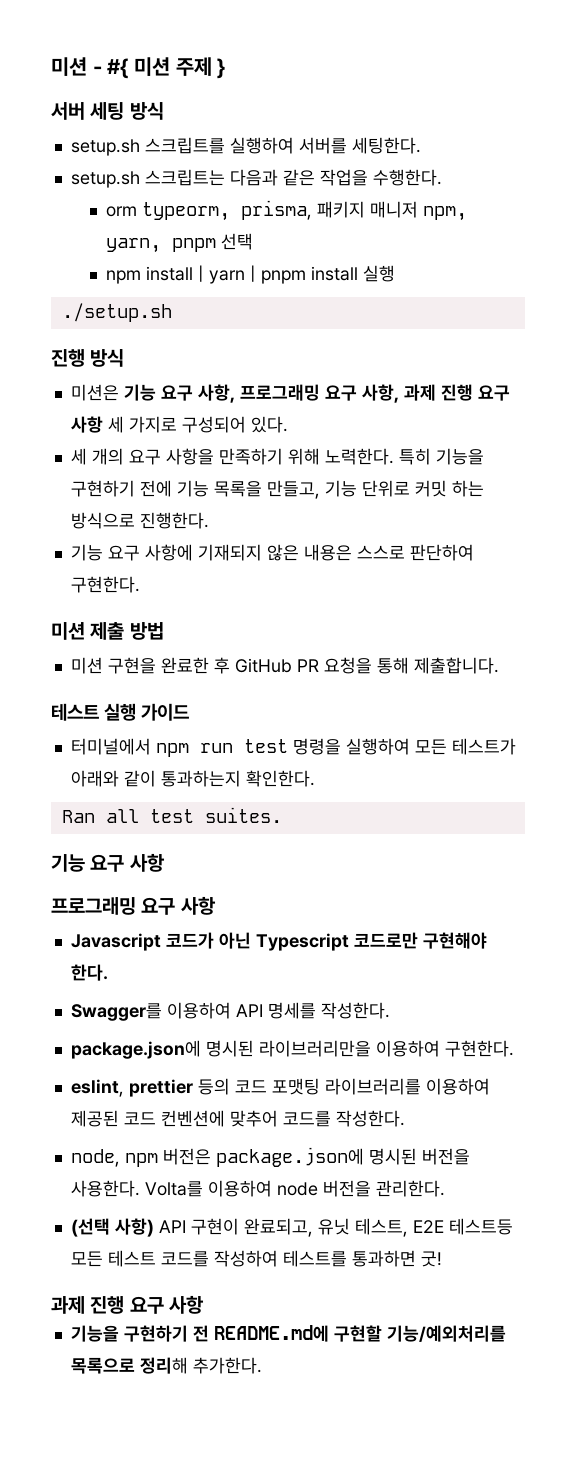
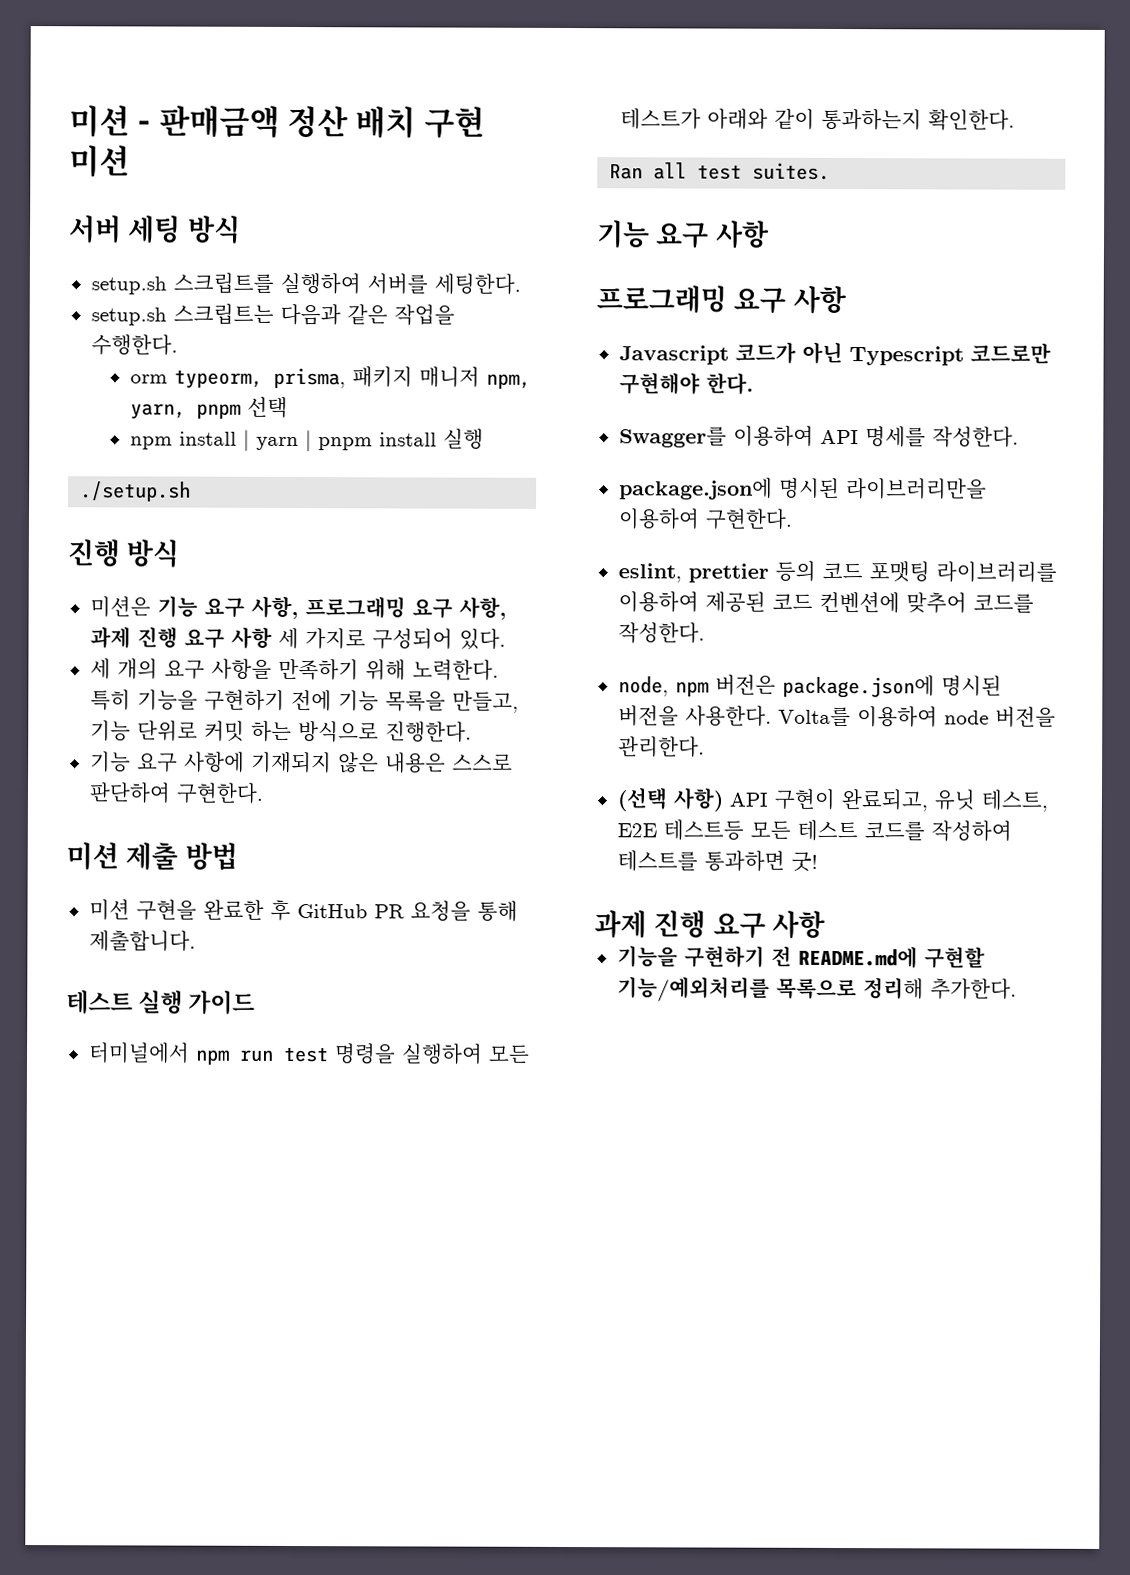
- 미션 - #{ 미션 주제 }
+ 미션 - 판매금액 정산 배치 구현 미션

